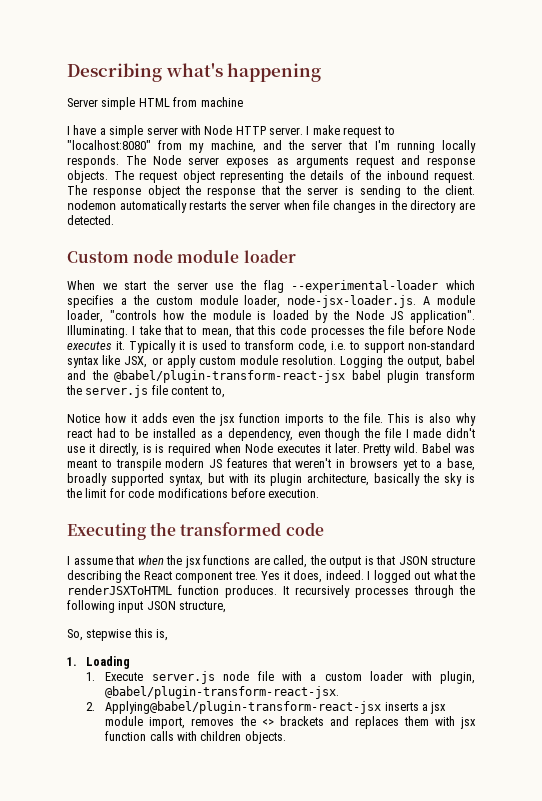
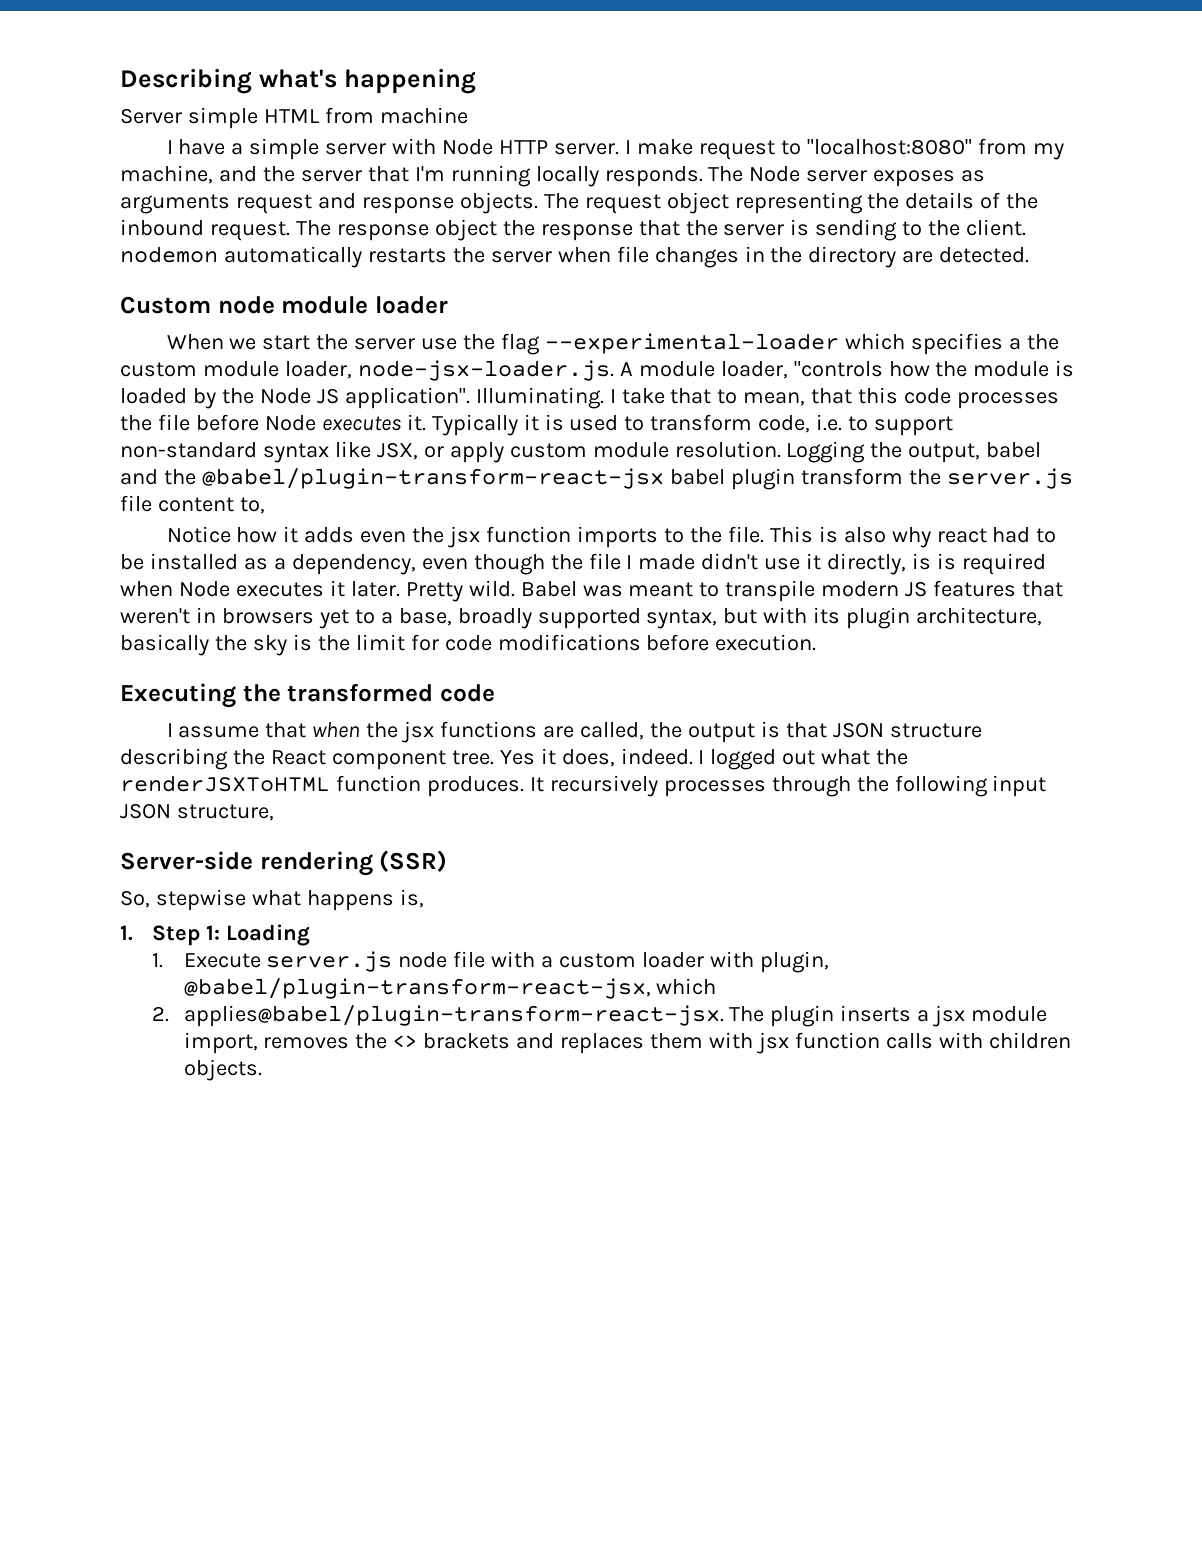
+ Server-side rendering (SSR)
- So, stepwise this is,
+ So, stepwise what happens is,
- 1. Loading
+ 1. Step 1: Loading
- 1. Execute server.js node file with a custom loader with plugin, @babel/plugin-transform-react-jsx.
+ 1. Execute server.js node file with a custom loader with plugin, @babel/plugin-transform-react-jsx, which
- 2. Applying@babel/plugin-transform-react-jsx inserts a jsx module import, removes the <> brackets and replaces them with jsx function calls with children objects.
+ 2. applies@babel/plugin-transform-react-jsx. The plugin inserts a jsx module import, removes the <> brackets and replaces them with jsx function calls with children objects.

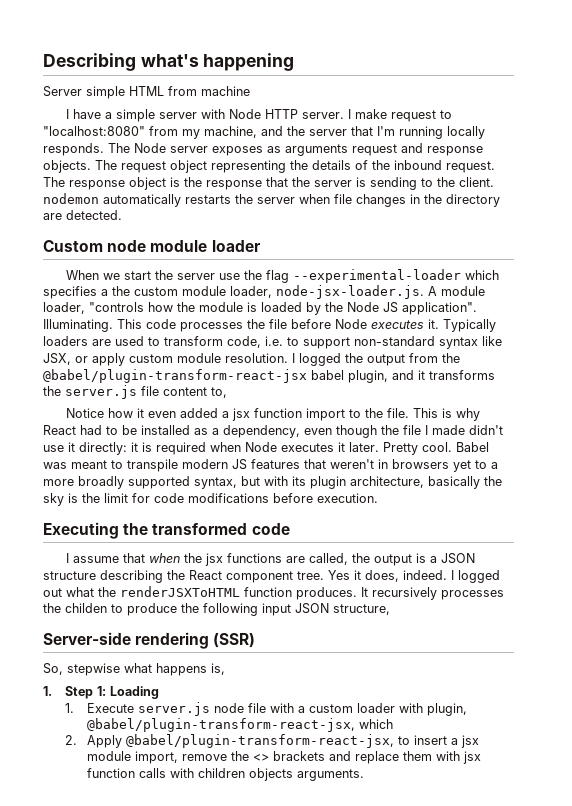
- The response object the response that the server is sending to the client. nodemon automatically restarts the server when file changes in the directory are detected.
+ The response object is the response that the server is sending to the client. nodemon automatically restarts the server when file changes in the directory are detected.
- I take that to mean, that this code processes the file before Node executes it.
+ This code processes the file before Node executes it.
- Typically it is used to transform code, i.e. to support non-standard syntax like JSX, or apply custom module resolution.
+ Typically loaders are used to transform code, i.e. to support non-standard syntax like JSX, or apply custom module resolution.
- Logging the output, babel and the @babel/plugin-transform-react-jsx babel plugin transform the server.js file content to,
+ I logged the output from the @babel/plugin-transform-react-jsx babel plugin, and it transforms the server.js file content to,
- Notice how it adds even the jsx function imports to the file.
+ Notice how it even added a jsx function import to the file.
- This is also why react had to be installed as a dependency, even though the file I made didn't use it directly, is is required when Node executes it later.
+ This is why React had to be installed as a dependency, even though the file I made didn't use it directly: it is required when Node executes it later.
- Pretty wild.
+ Pretty cool.
- Babel was meant to transpile modern JS features that weren't in browsers yet to a base, broadly supported syntax, but with its plugin architecture, basically the sky is the limit for code modifications before execution.
+ Babel was meant to transpile modern JS features that weren't in browsers yet to a more broadly supported syntax, but with its plugin architecture, basically the sky is the limit for code modifications before execution.
- I assume that when the jsx functions are called, the output is that JSON structure describing the React component tree.
+ I assume that when the jsx functions are called, the output is a JSON structure describing the React component tree.
- It recursively processes through the following input JSON structure,
+ It recursively processes the childen to produce the following input JSON structure,
- 2. applies@babel/plugin-transform-react-jsx. The plugin inserts a jsx module import, removes the <> brackets and replaces them with jsx function calls with children objects.
+ 2. Apply @babel/plugin-transform-react-jsx, to insert a jsx module import, remove the <> brackets and replace them with jsx function calls with children objects arguments.

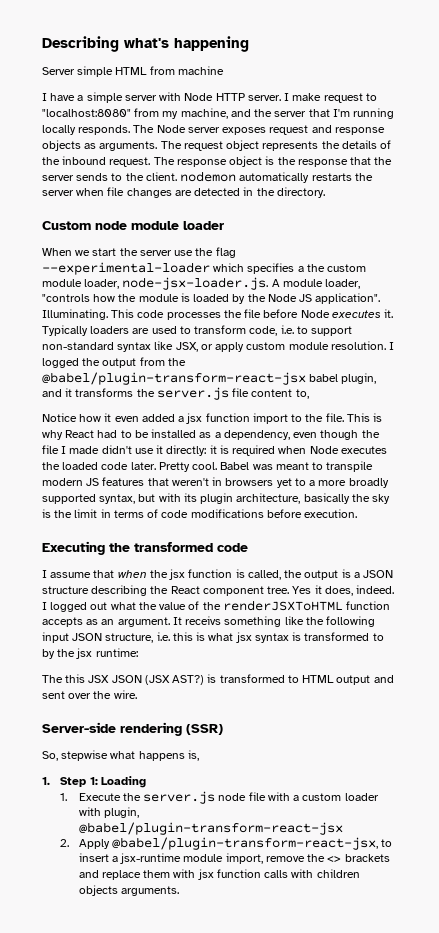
- The Node server exposes as arguments request and response objects.
+ The Node server exposes request and response objects as arguments.
- The request object representing the details of the inbound request.
+ The request object represents the details of the inbound request.
- The response object is the response that the server is sending to the client. nodemon automatically restarts the server when file changes in the directory are detected.
+ The response object is the response that the server sends to the client. nodemon automatically restarts the server when file changes are detected in the directory.
- This is why React had to be installed as a dependency, even though the file I made didn't use it directly: it is required when Node executes it later.
+ This is why React had to be installed as a dependency, even though the file I made didn't use it directly: it is required when Node executes the loaded code later.
- Babel was meant to transpile modern JS features that weren't in browsers yet to a more broadly supported syntax, but with its plugin architecture, basically the sky is the limit for code modifications before execution.
+ Babel was meant to transpile modern JS features that weren't in browsers yet to a more broadly supported syntax, but with its plugin architecture, basically the sky is the limit in terms of code modifications before execution.
- I assume that when the jsx functions are called, the output is a JSON structure describing the React component tree.
+ I assume that when the jsx function is called, the output is a JSON structure describing the React component tree.
- I logged out what the renderJSXToHTML function produces. It recursively processes the childen to produce the following input JSON structure,
+ I logged out what the value of the renderJSXToHTML function accepts as an argument. It receivs something like the following input JSON structure, i.e. this is what jsx syntax is transformed to by the jsx runtime:
+ The this JSX JSON (JSX AST?) is transformed to HTML output and sent over the wire.
- 1. Execute server.js node file with a custom loader with plugin, @babel/plugin-transform-react-jsx, which
+ 1. Execute the server.js node file with a custom loader with plugin, @babel/plugin-transform-react-jsx
- 2. Apply @babel/plugin-transform-react-jsx, to insert a jsx module import, remove the <> brackets and replace them with jsx function calls with children objects arguments.
+ 2. Apply @babel/plugin-transform-react-jsx, to insert a jsx-runtime module import, remove the <> brackets and replace them with jsx function calls with children objects arguments.

